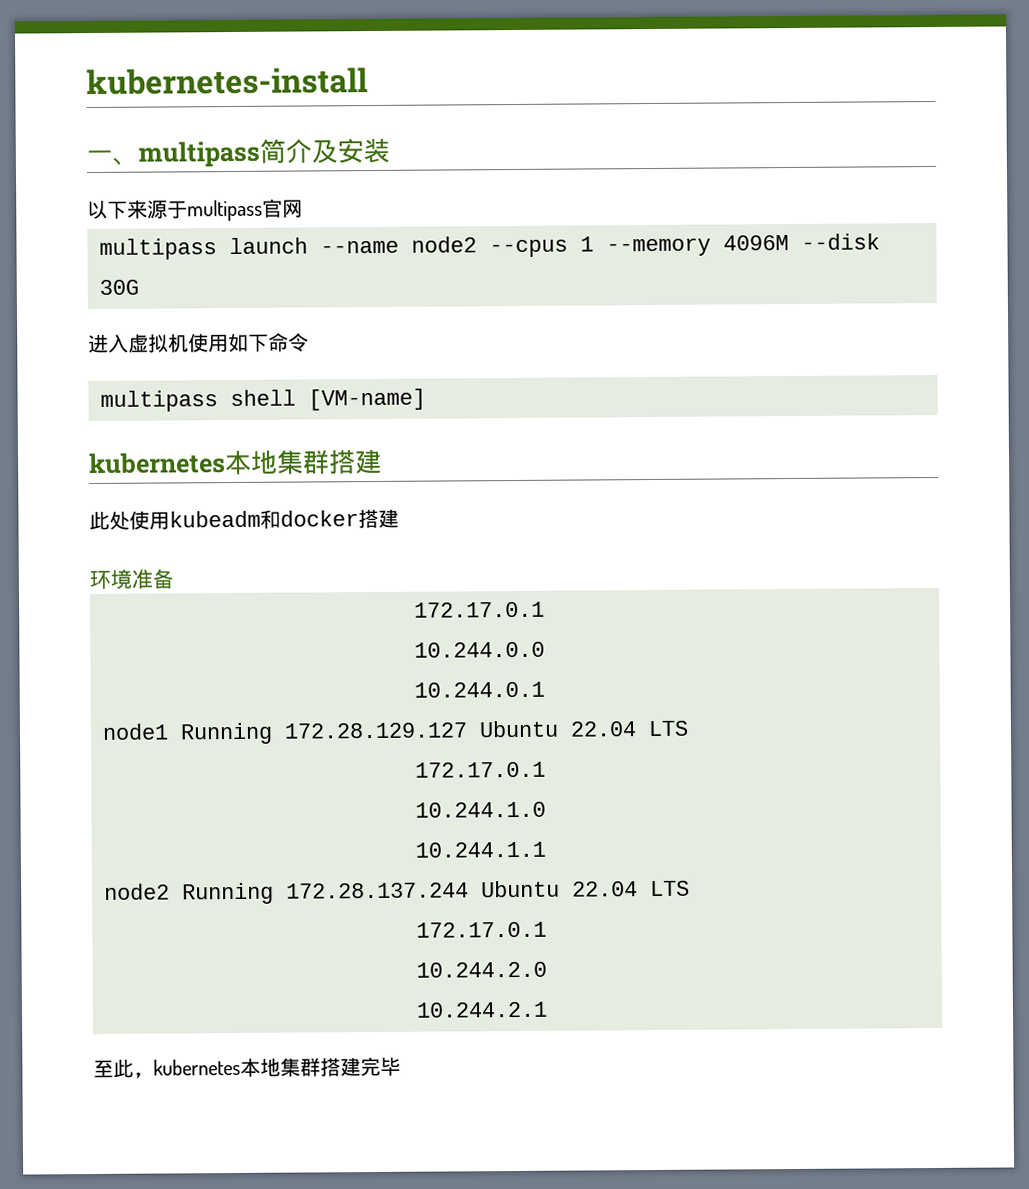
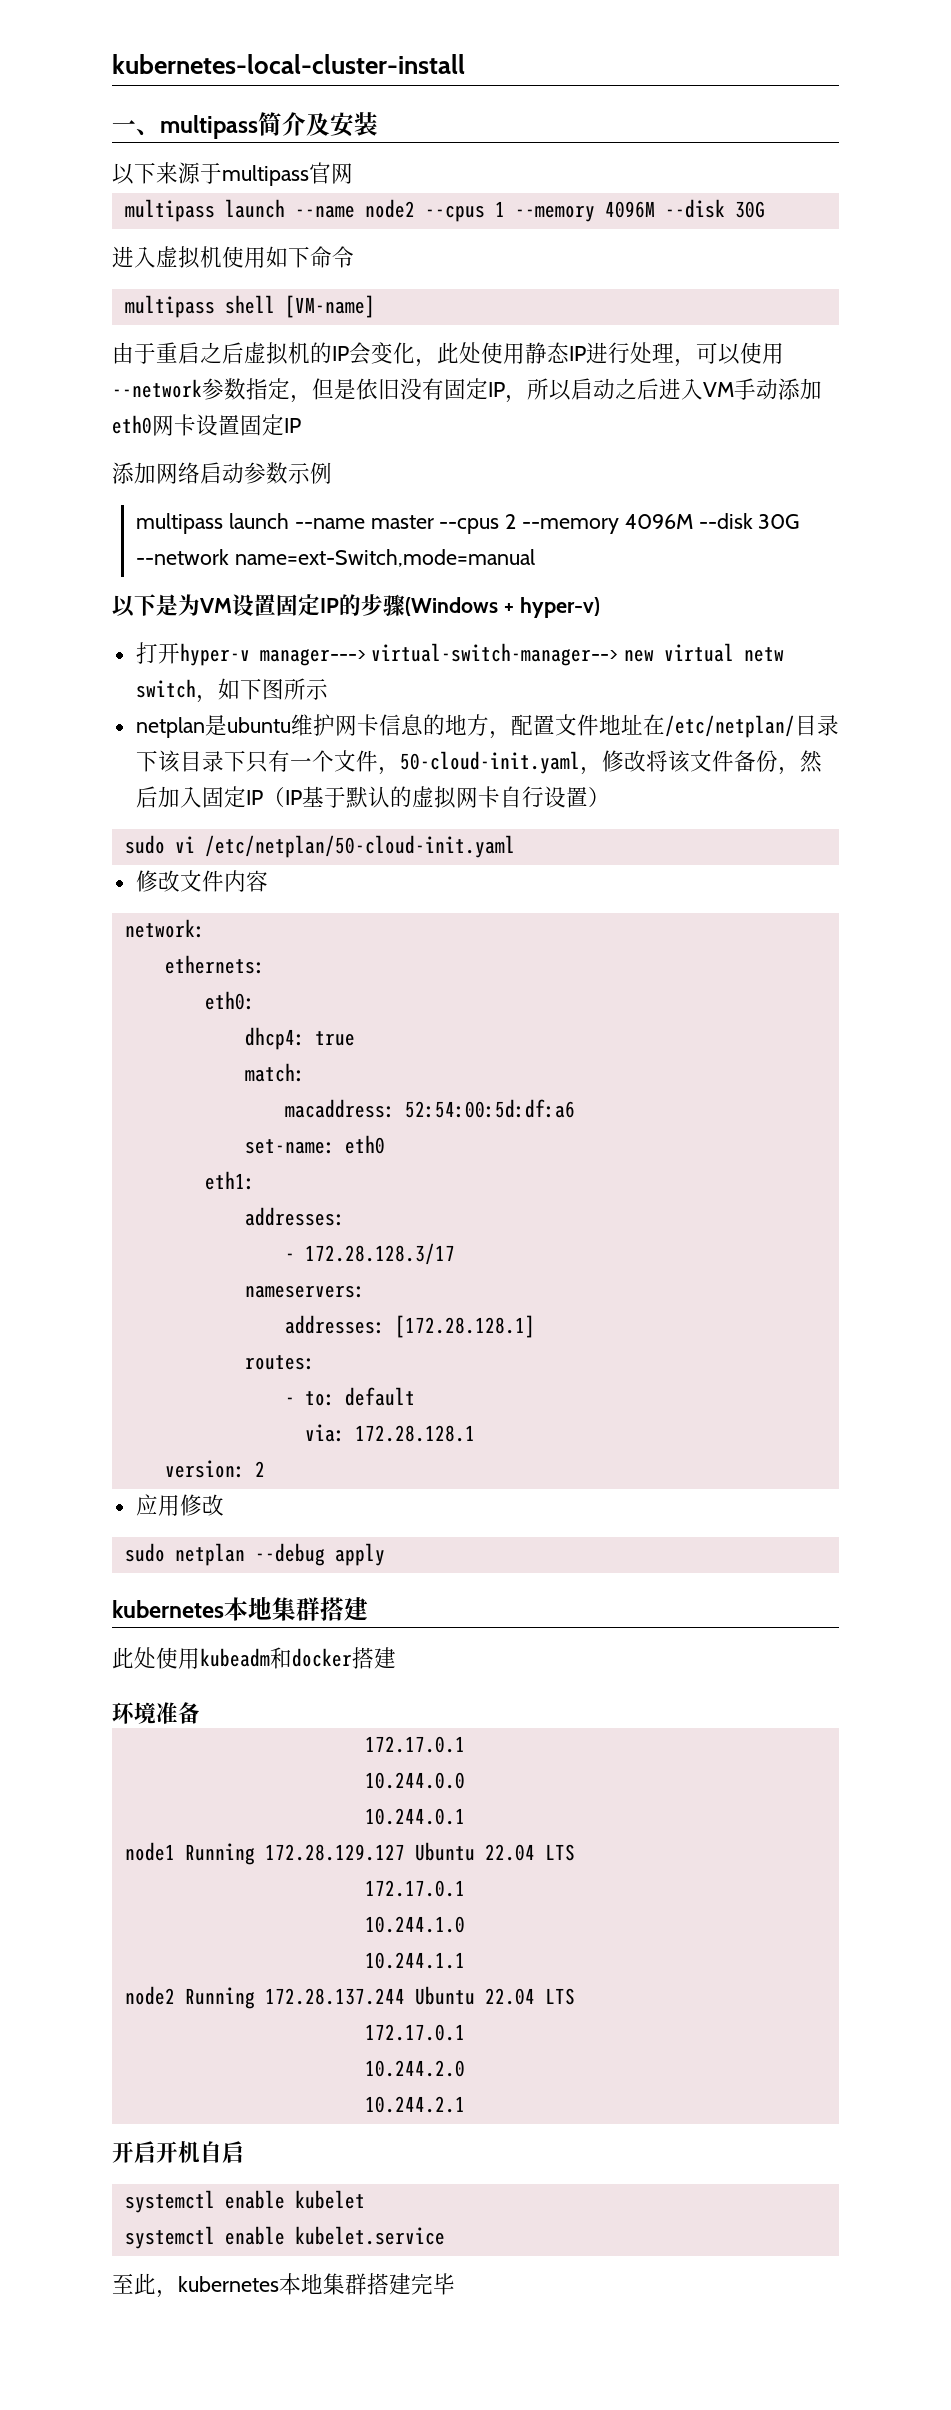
- kubernetes-install
+ kubernetes-local-cluster-install
+ 由于重启之后虚拟机的IP会变化，此处使用静态IP进行处理，可以使用--network参数指定，但是依旧没有固定IP，所以启动之后进入VM手动添加eth0网卡设置固定IP
+ 添加网络启动参数示例
+ multipass launch --name master --cpus 2 --memory 4096M --disk 30G --network name=ext-Switch,mode=manual
+ 以下是为VM设置固定IP的步骤(Windows + hyper-v)
+ 打开hyper-v manager---> virtual-switch-manager--> new virtual netw switch，如下图所示
+ netplan是ubuntu维护网卡信息的地方，配置文件地址在/etc/netplan/目录下该目录下只有一个文件，50-cloud-init.yaml，修改将该文件备份，然后加入固定IP（IP基于默认的虚拟网卡自行设置）
+ sudo vi /etc/netplan/50-cloud-init.yaml
+ 修改文件内容
+ network:
+ ethernets:
+ eth0:
+ dhcp4: true
+ match:
+ macaddress: 52:54:00:5d:df:a6
+ set-name: eth0
+ eth1:
+ addresses:
+ - 172.28.128.3/17
+ nameservers:
+ addresses: [172.28.128.1]
+ routes:
+ - to: default
+ via: 172.28.128.1
+ version: 2
+ 应用修改
+ sudo netplan --debug apply
+ 开启开机自启
+ systemctl enable kubelet
+ systemctl enable kubelet.service

